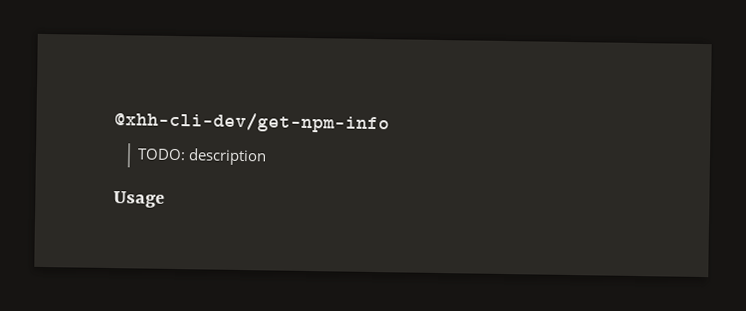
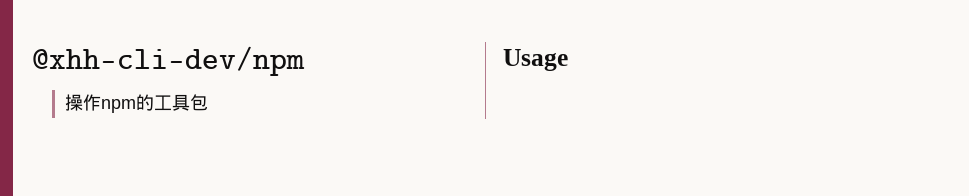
- @xhh-cli-dev/get-npm-info
- TODO: description
+ @xhh-cli-dev/npm
+ 操作npm的工具包

